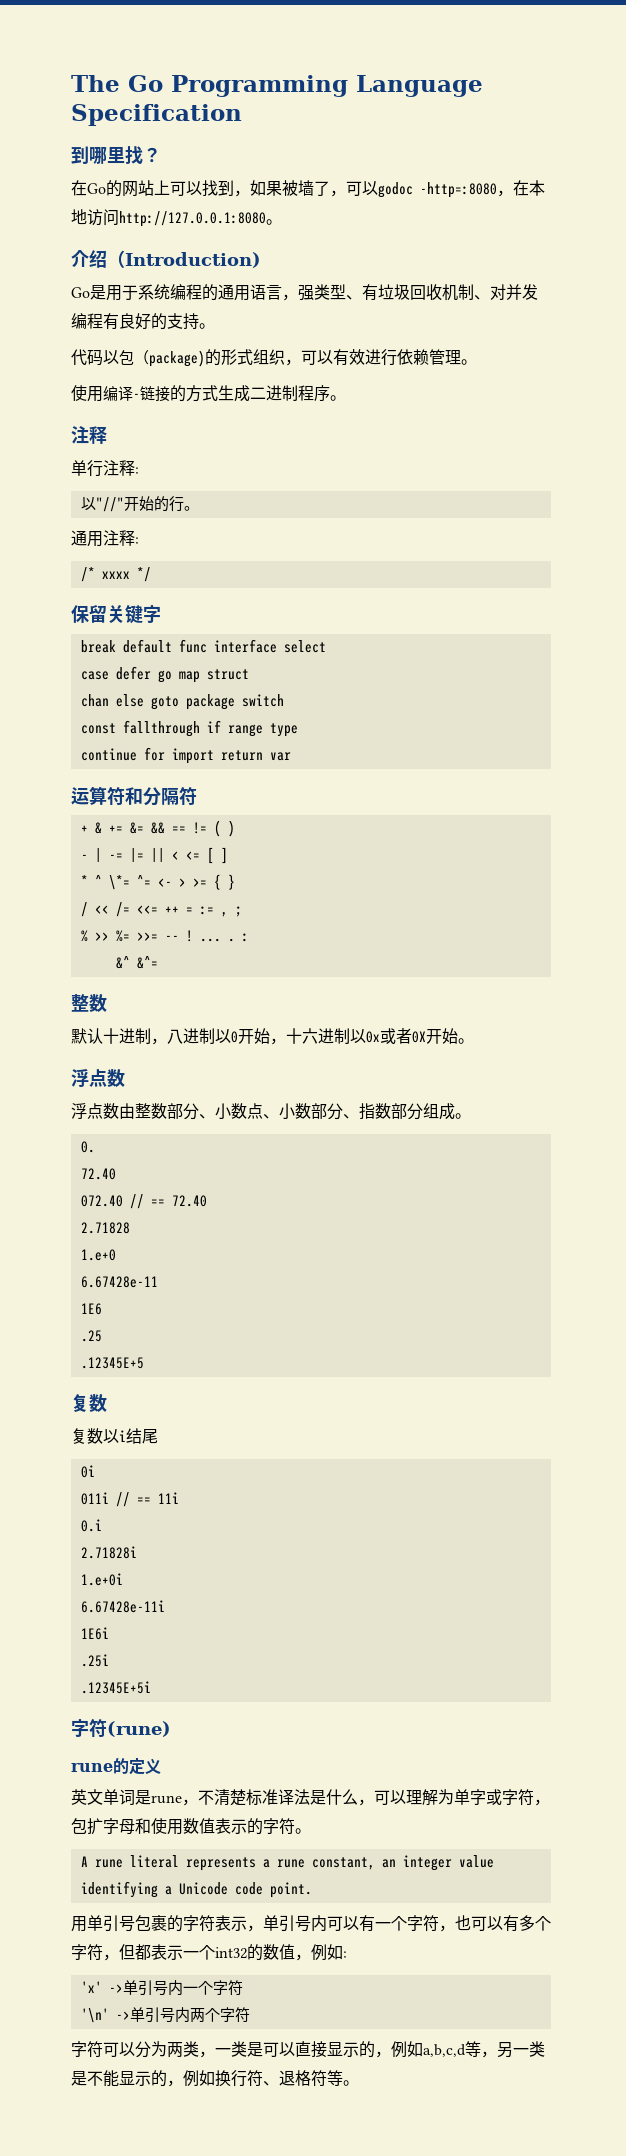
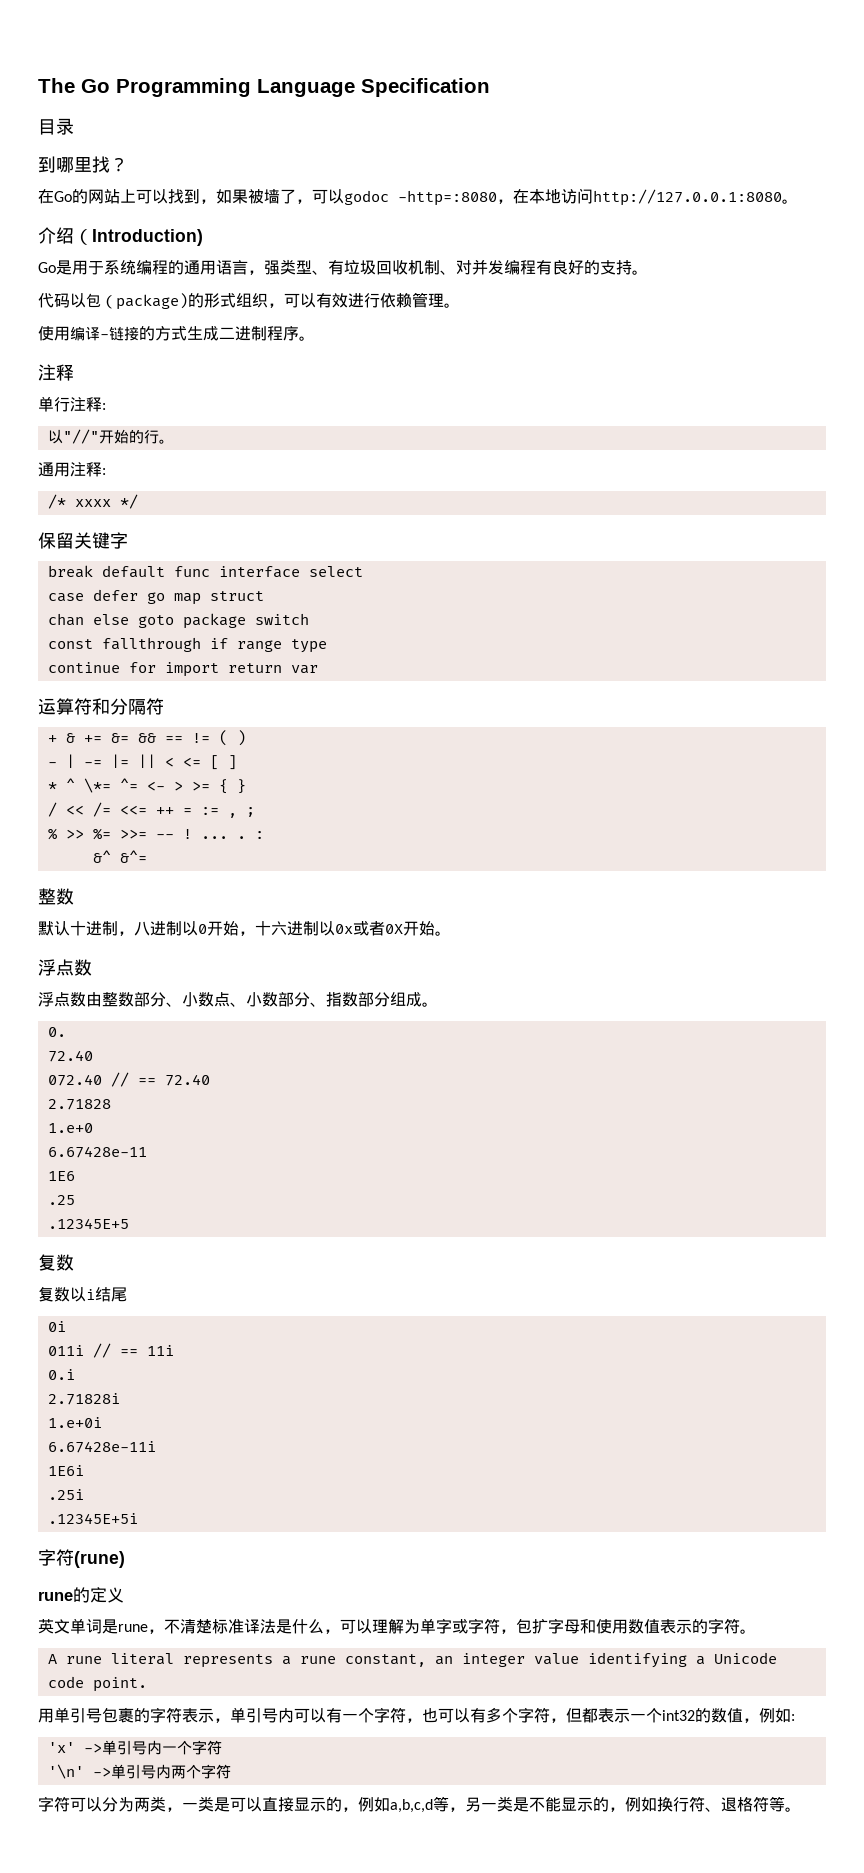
+ 目录

